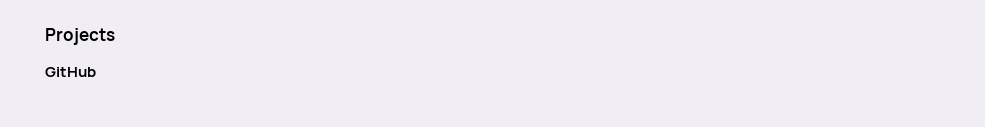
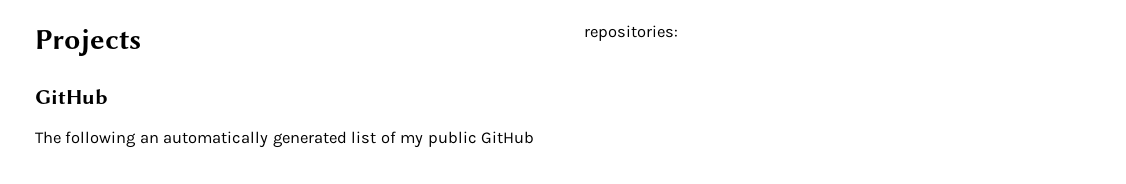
+ The following an automatically generated list of my public GitHub repositories:

